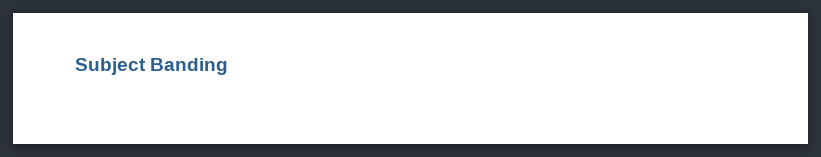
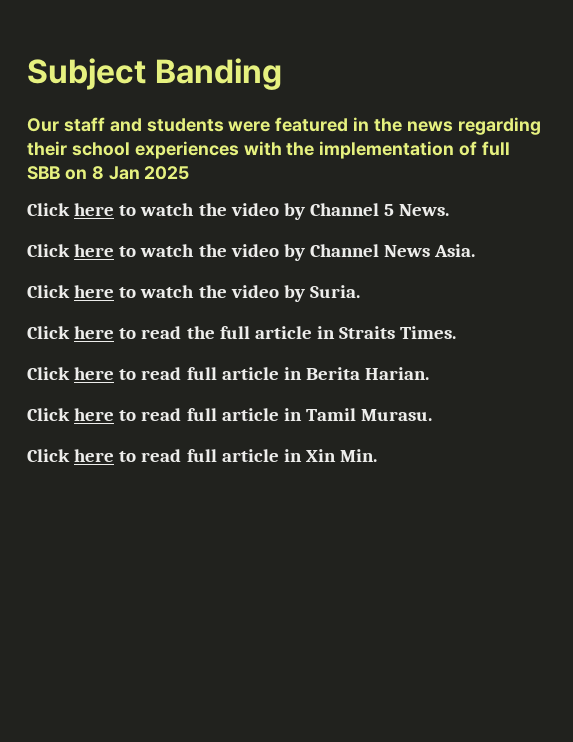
+ Our staff and students were featured in the news regarding their school experiences with the implementation of full SBB on 8 Jan 2025
+ Click here to watch the video by Channel 5 News.
+ Click here to watch the video by Channel News Asia.
+ Click here to watch the video by Suria.
+ Click here to read the full article in Straits Times.
+ Click here to read full article in Berita Harian.
+ Click here to read full article in Tamil Murasu.
+ Click here to read full article in Xin Min.

